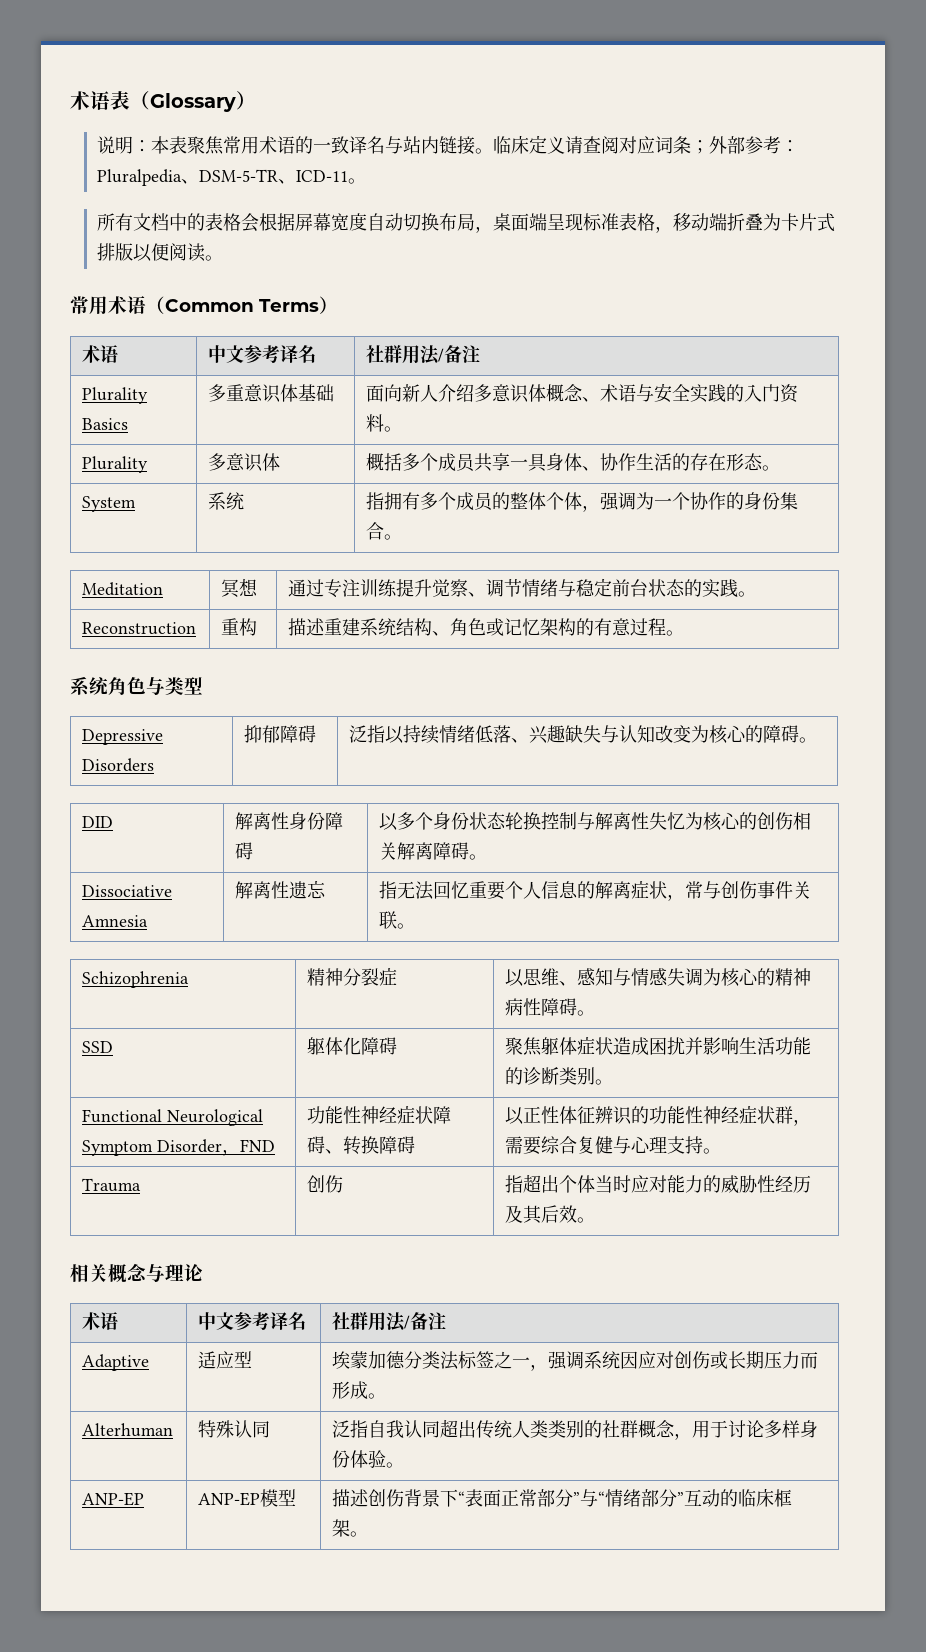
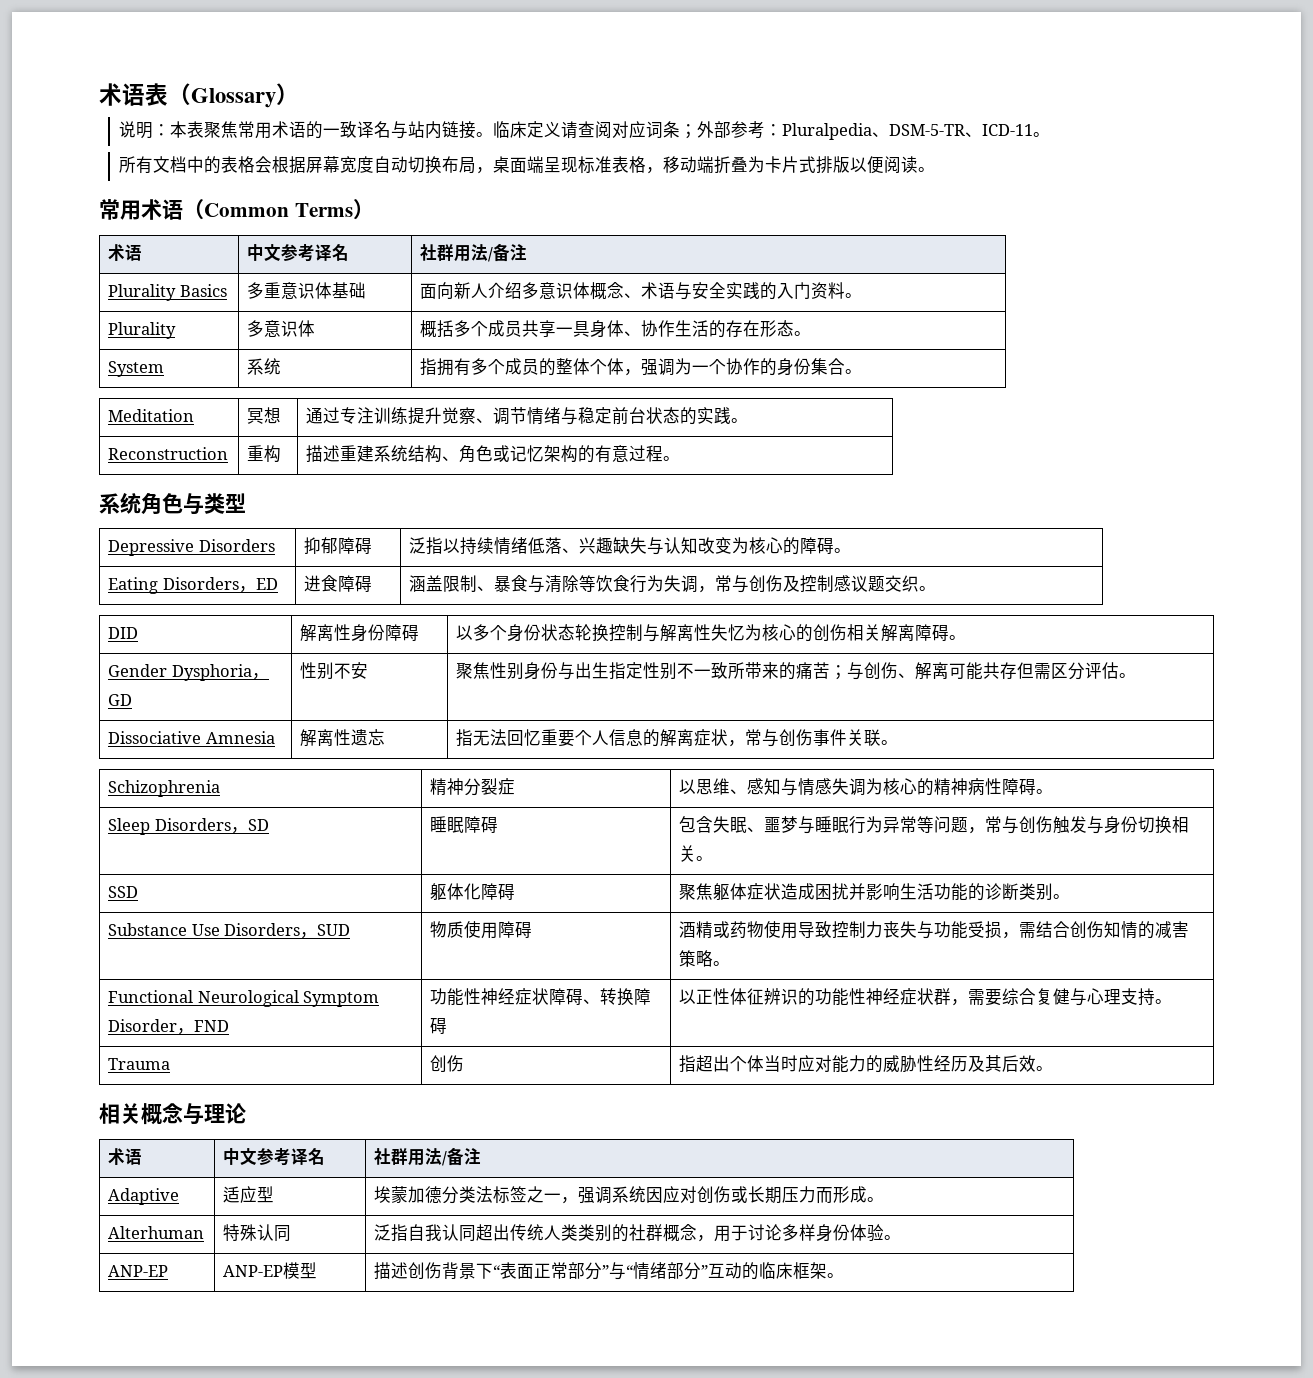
+ Eating Disorders，ED | 进食障碍 | 涵盖限制、暴食与清除等饮食行为失调，常与创伤及控制感议题交织。
+ Gender Dysphoria，GD | 性别不安 | 聚焦性别身份与出生指定性别不一致所带来的痛苦；与创伤、解离可能共存但需区分评估。
+ Sleep Disorders，SD | 睡眠障碍 | 包含失眠、噩梦与睡眠行为异常等问题，常与创伤触发与身份切换相关。
+ Substance Use Disorders，SUD | 物质使用障碍 | 酒精或药物使用导致控制力丧失与功能受损，需结合创伤知情的减害策略。

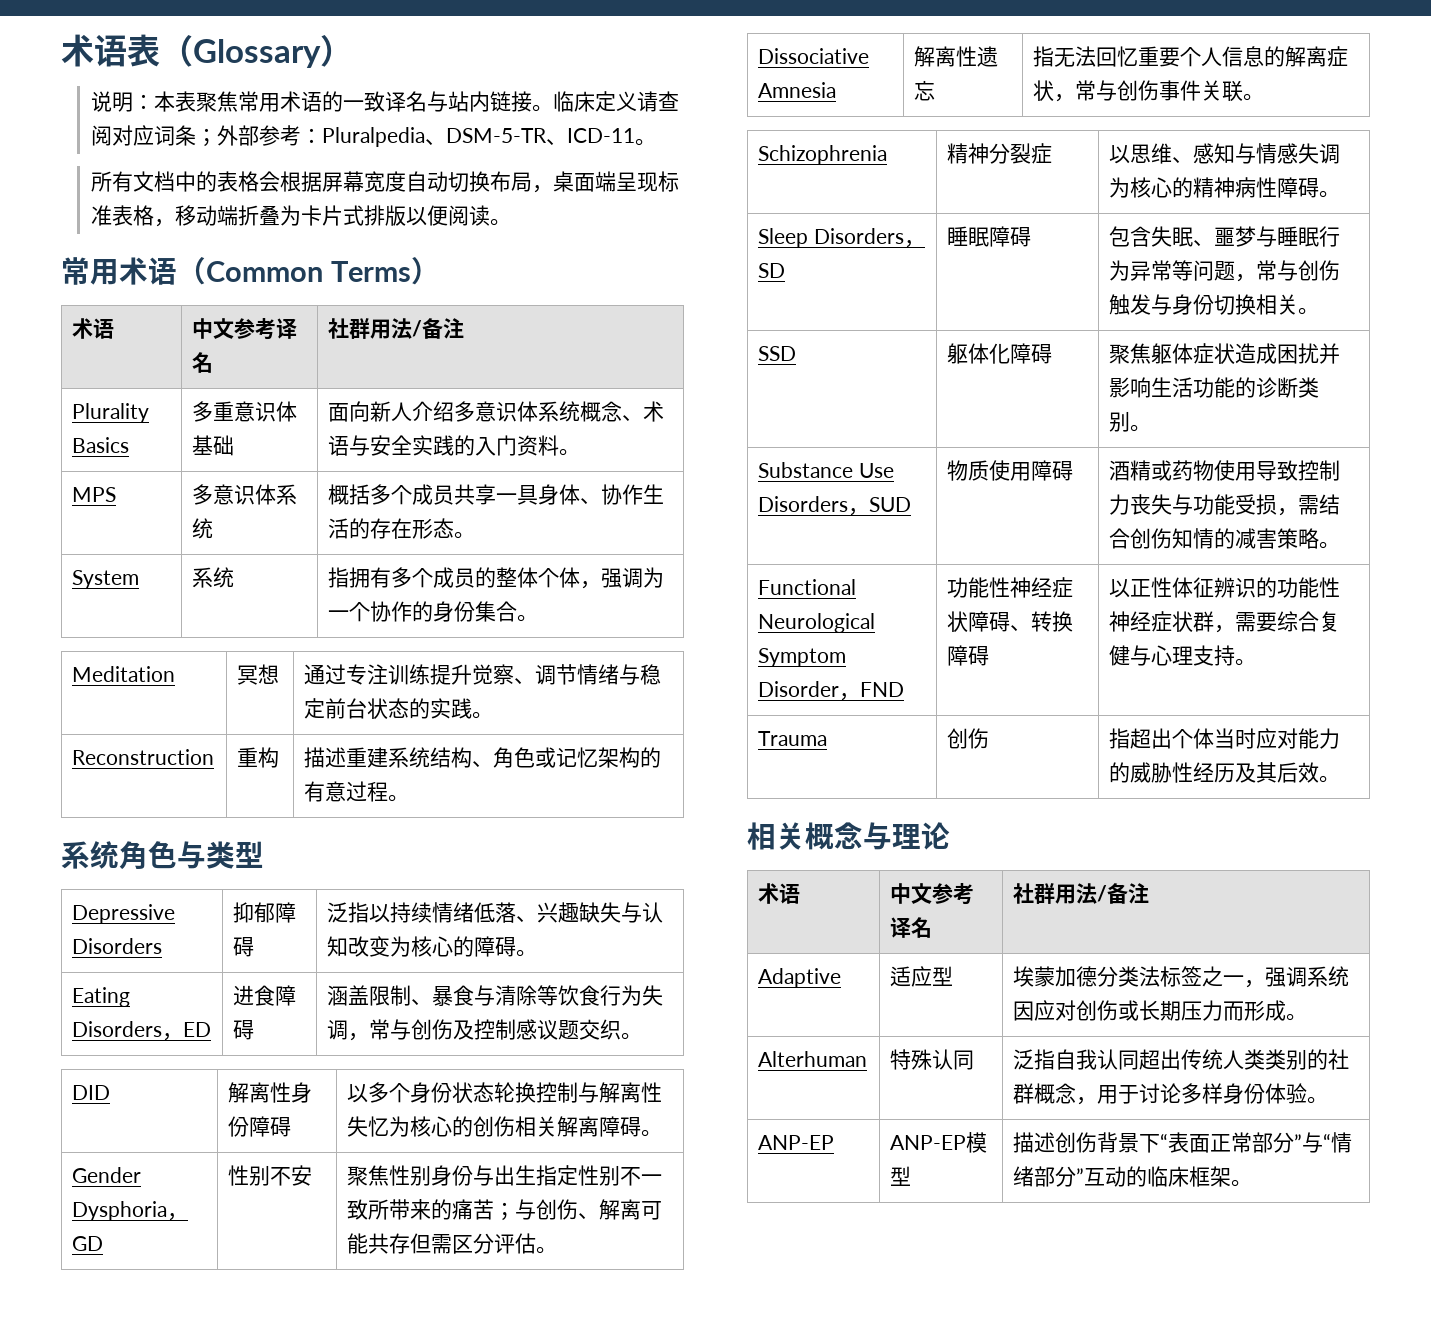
- Plurality Basics | 多重意识体基础 | 面向新人介绍多意识体概念、术语与安全实践的入门资料。
+ Plurality Basics | 多重意识体基础 | 面向新人介绍多意识体系统概念、术语与安全实践的入门资料。
- Plurality | 多意识体 | 概括多个成员共享一具身体、协作生活的存在形态。
+ MPS | 多意识体系统 | 概括多个成员共享一具身体、协作生活的存在形态。

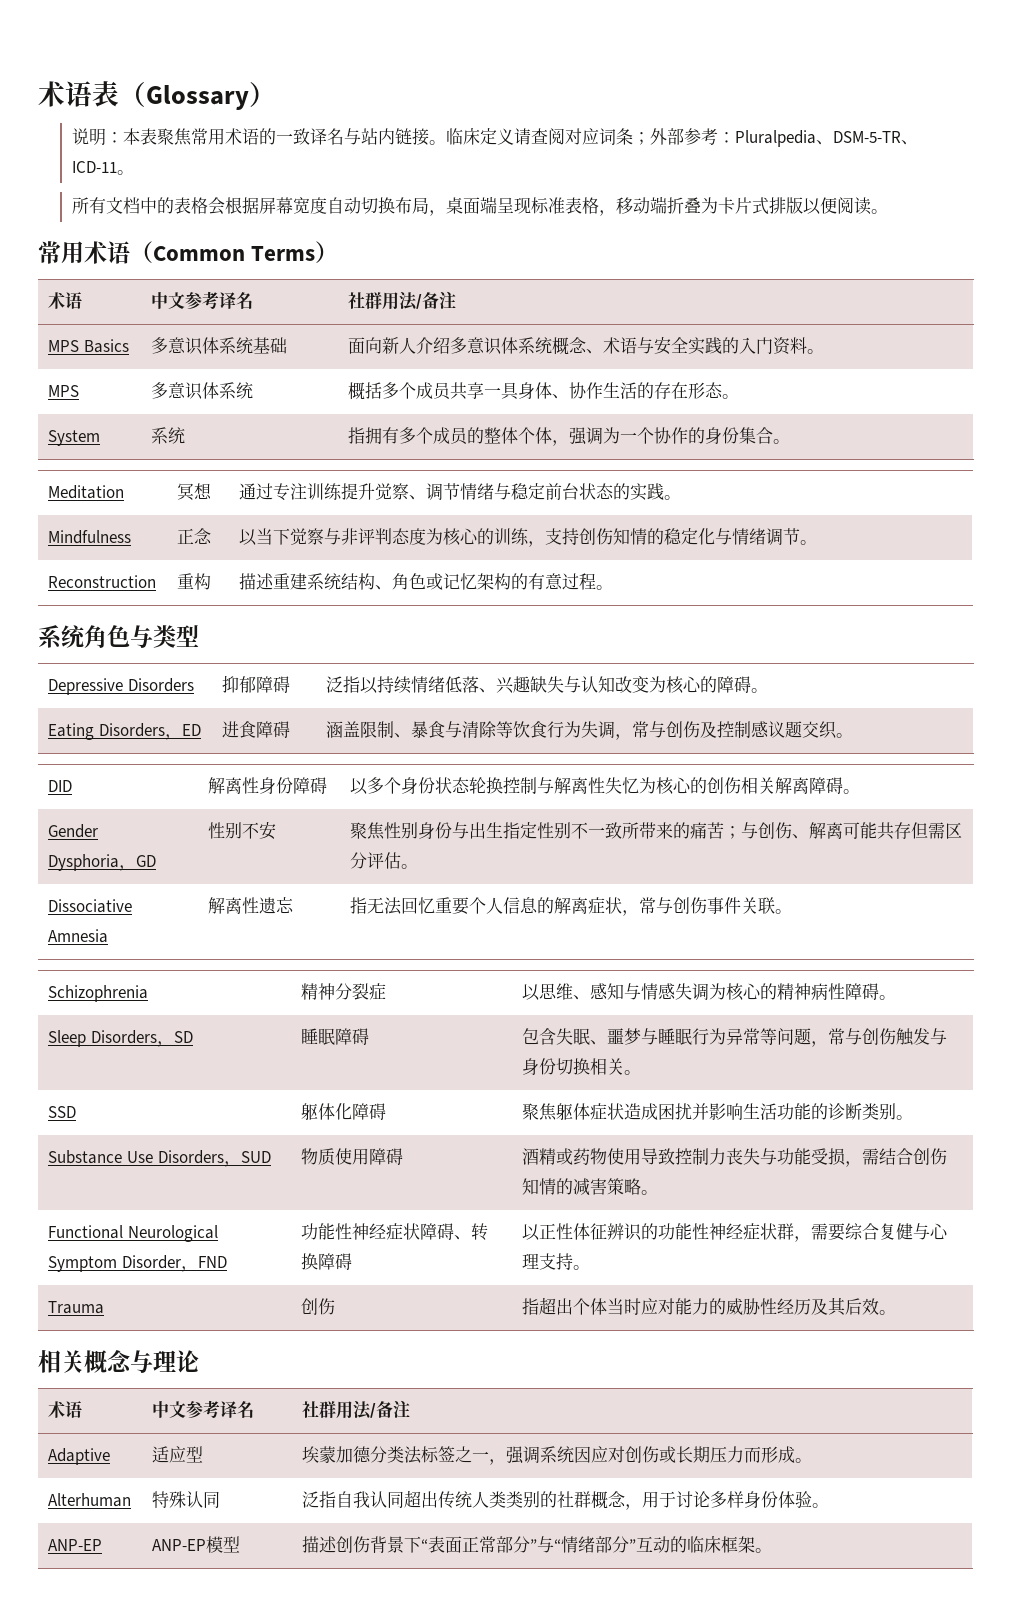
- Plurality Basics | 多重意识体基础 | 面向新人介绍多意识体系统概念、术语与安全实践的入门资料。
+ MPS Basics | 多意识体系统基础 | 面向新人介绍多意识体系统概念、术语与安全实践的入门资料。
+ Mindfulness | 正念 | 以当下觉察与非评判态度为核心的训练，支持创伤知情的稳定化与情绪调节。

